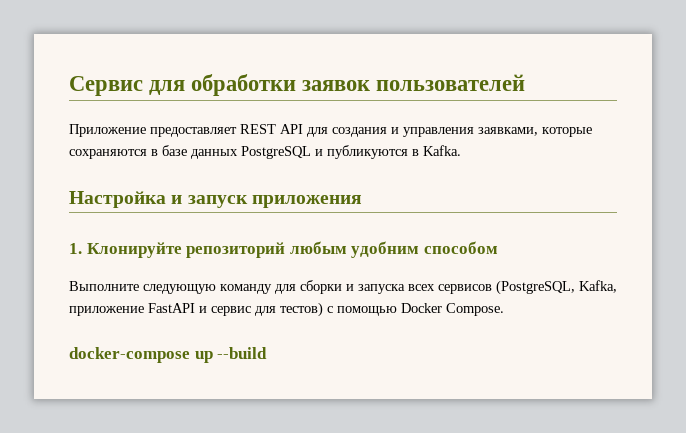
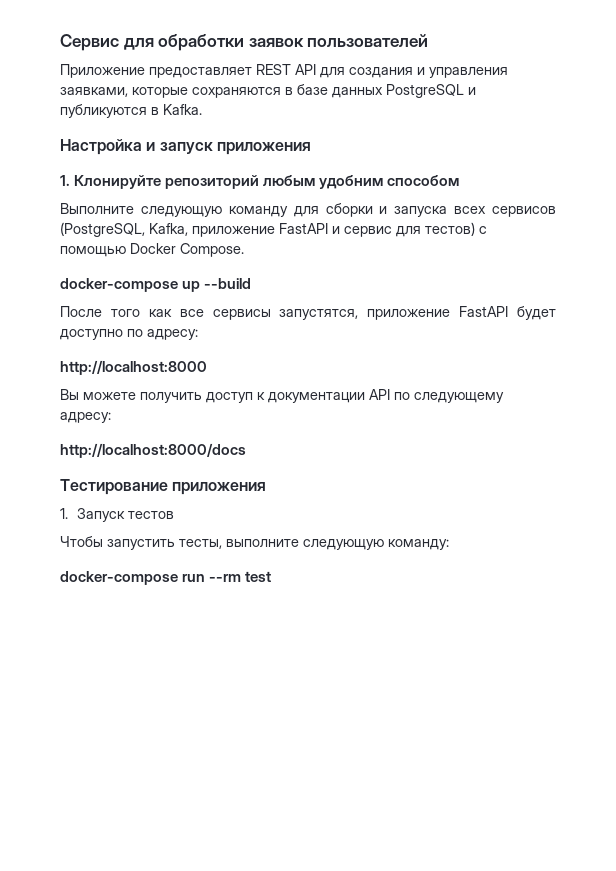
+ После того как все сервисы запустятся, приложение FastAPI будет доступно по адресу:
+ http://localhost:8000
+ Вы можете получить доступ к документации API по следующему адресу:
+ http://localhost:8000/docs
+ Тестирование приложения
+ 1. Запуск тестов
+ Чтобы запустить тесты, выполните следующую команду:
+ docker-compose run --rm test

